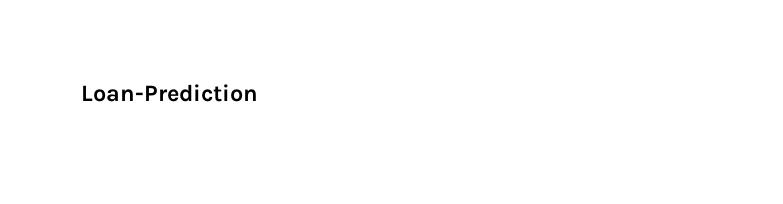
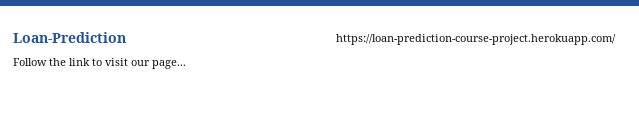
+ Follow the link to visit our page... https://loan-prediction-course-project.herokuapp.com/

